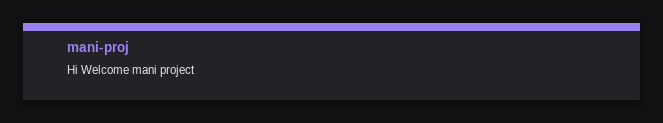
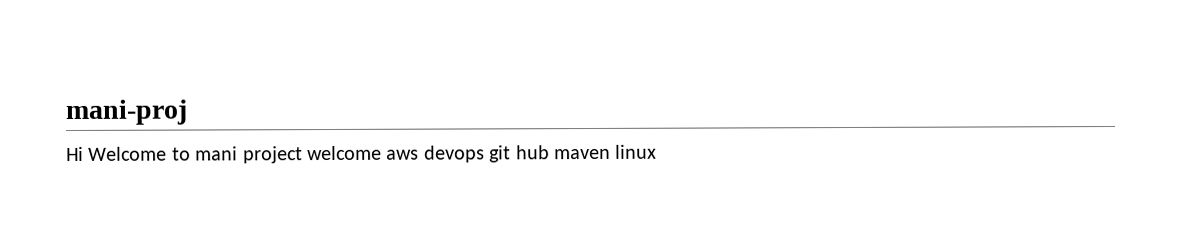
- Hi Welcome mani project
+ Hi Welcome to mani project welcome aws devops git hub maven linux

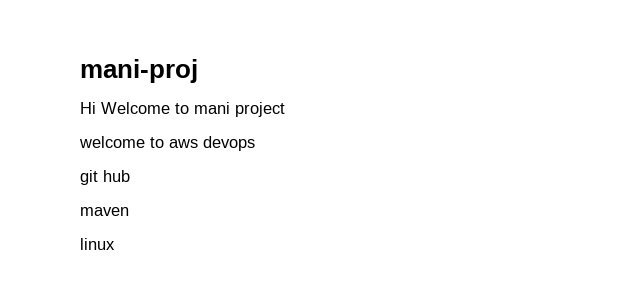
- Hi Welcome to mani project welcome aws devops git hub maven linux
+ Hi Welcome to mani project
+ welcome to aws devops
+ git hub
+ maven
+ linux

